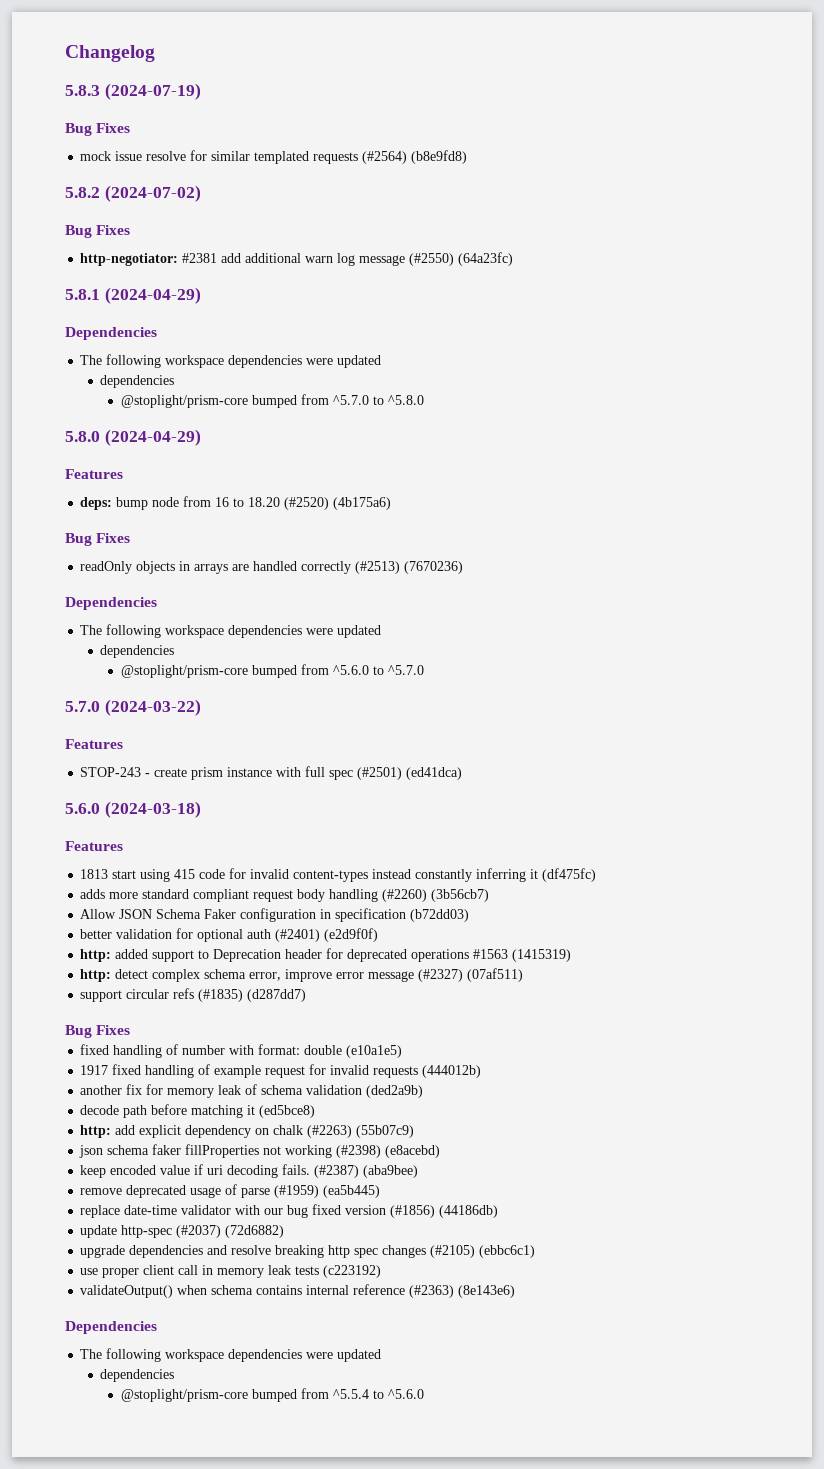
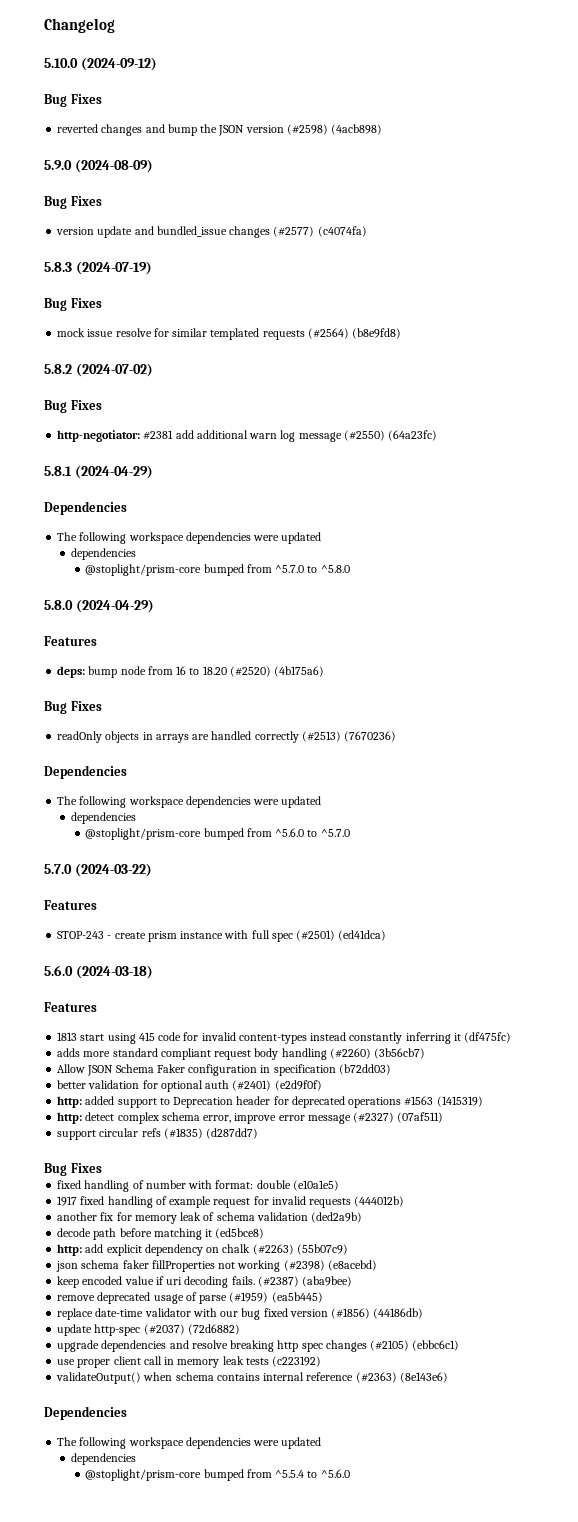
+ 5.10.0 (2024-09-12)
+ Bug Fixes
+ reverted changes and bump the JSON version (#2598) (4acb898)
+ 5.9.0 (2024-08-09)
+ Bug Fixes
+ version update and bundled_issue changes (#2577) (c4074fa)

